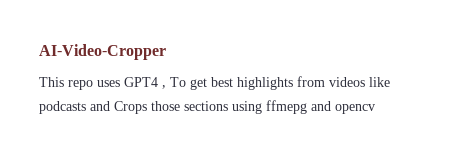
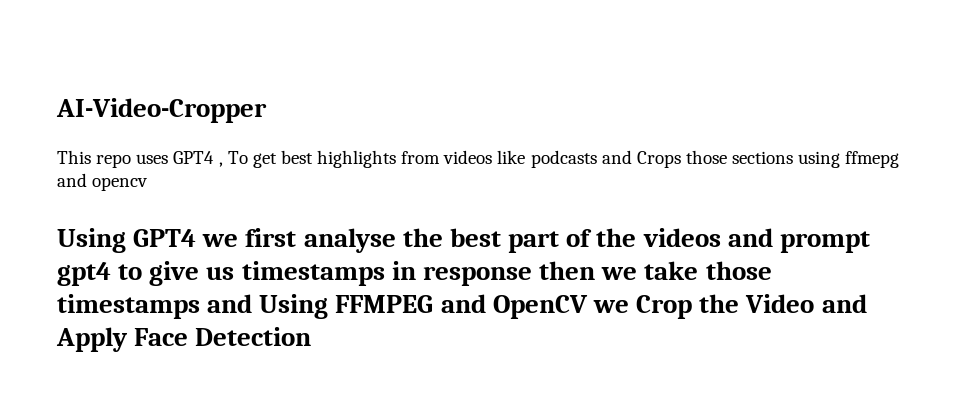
+ Using GPT4 we first analyse the best part of the videos and prompt gpt4 to give us timestamps in response then we take those timestamps and Using FFMPEG and OpenCV we Crop the Video and Apply Face Detection

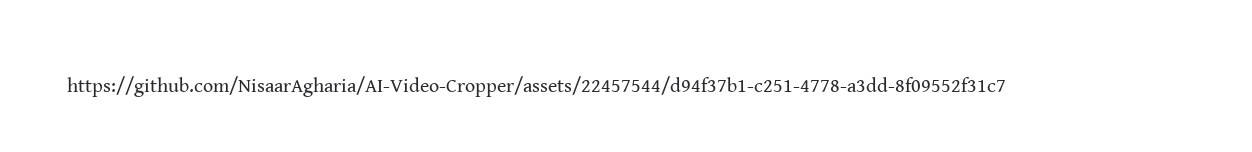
- AI-Video-Cropper
- This repo uses GPT4 , To get best highlights from videos like podcasts and Crops those sections using ffmepg and opencv
- Using GPT4 we first analyse the best part of the videos and prompt gpt4 to give us timestamps in response then we take those timestamps and Using FFMPEG and OpenCV we Crop the Video and Apply Face Detection
+ https://github.com/NisaarAgharia/AI-Video-Cropper/assets/22457544/d94f37b1-c251-4778-a3dd-8f09552f31c7

